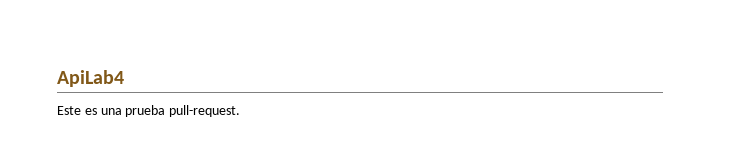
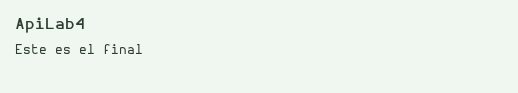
- Este es una prueba pull-request.
+ Este es el final

